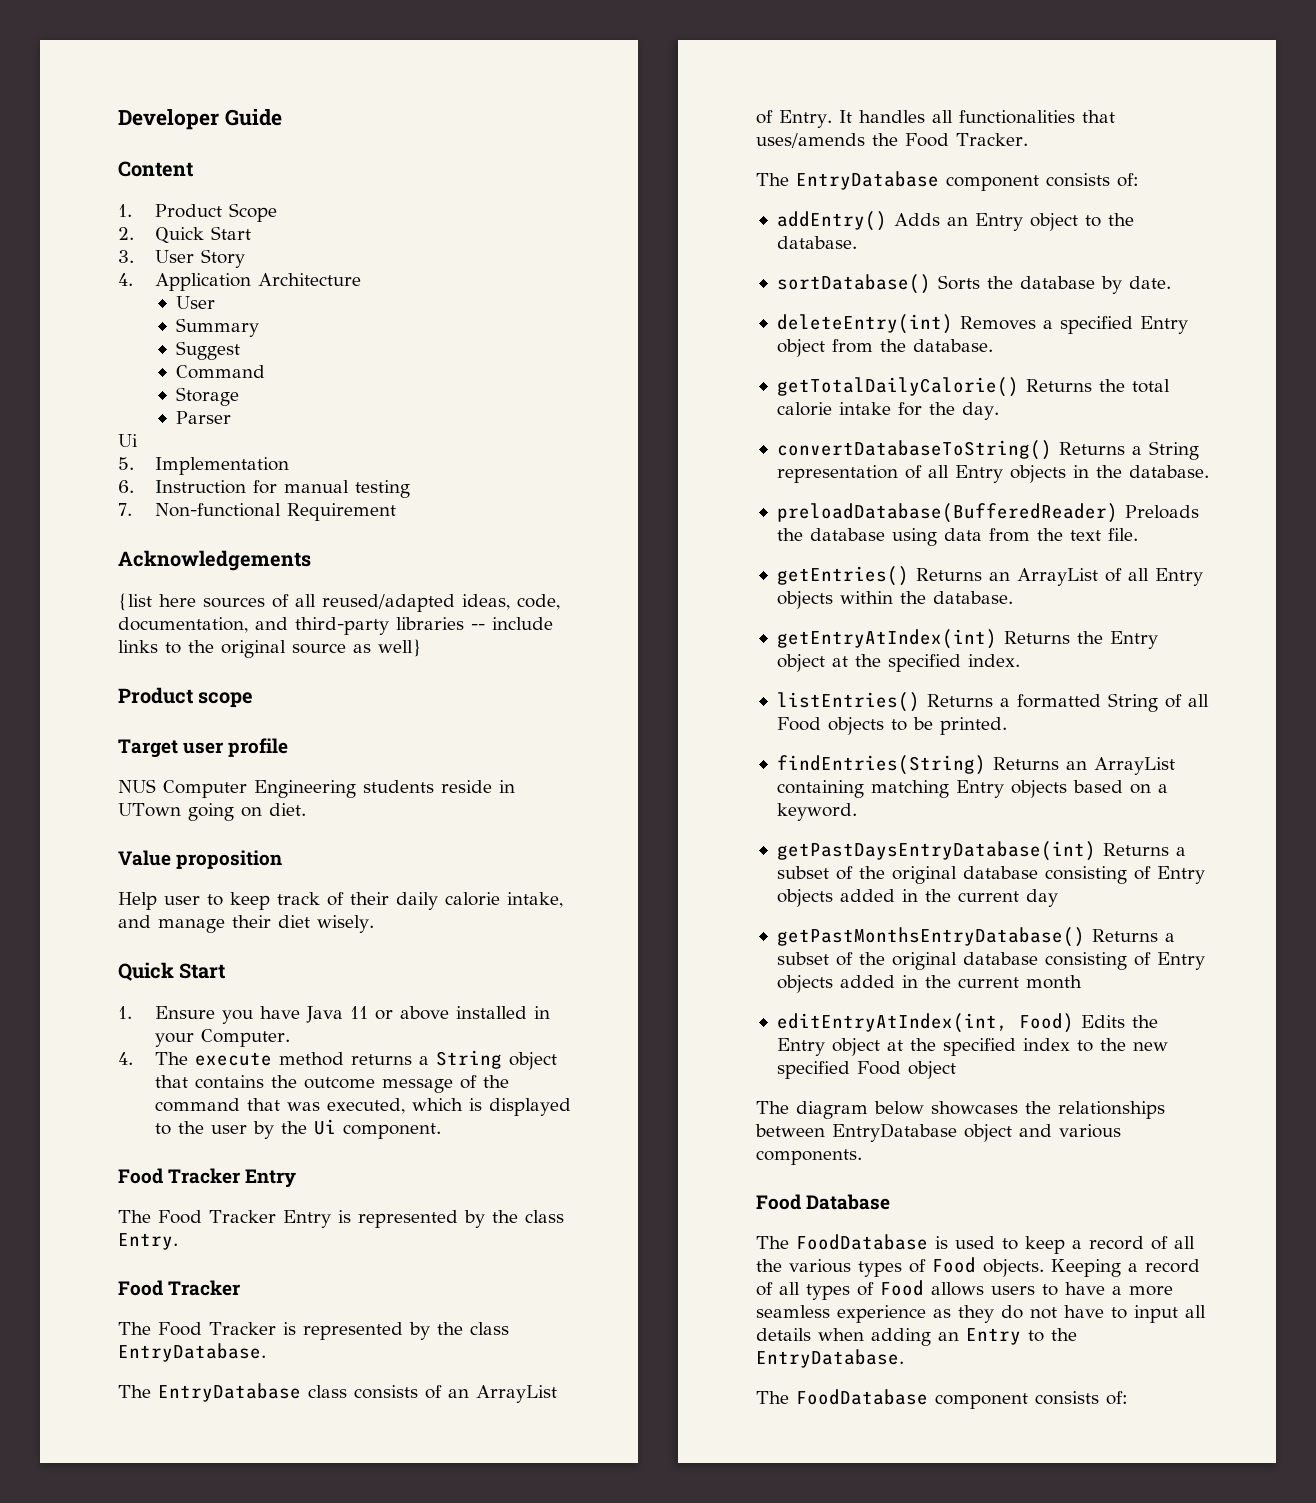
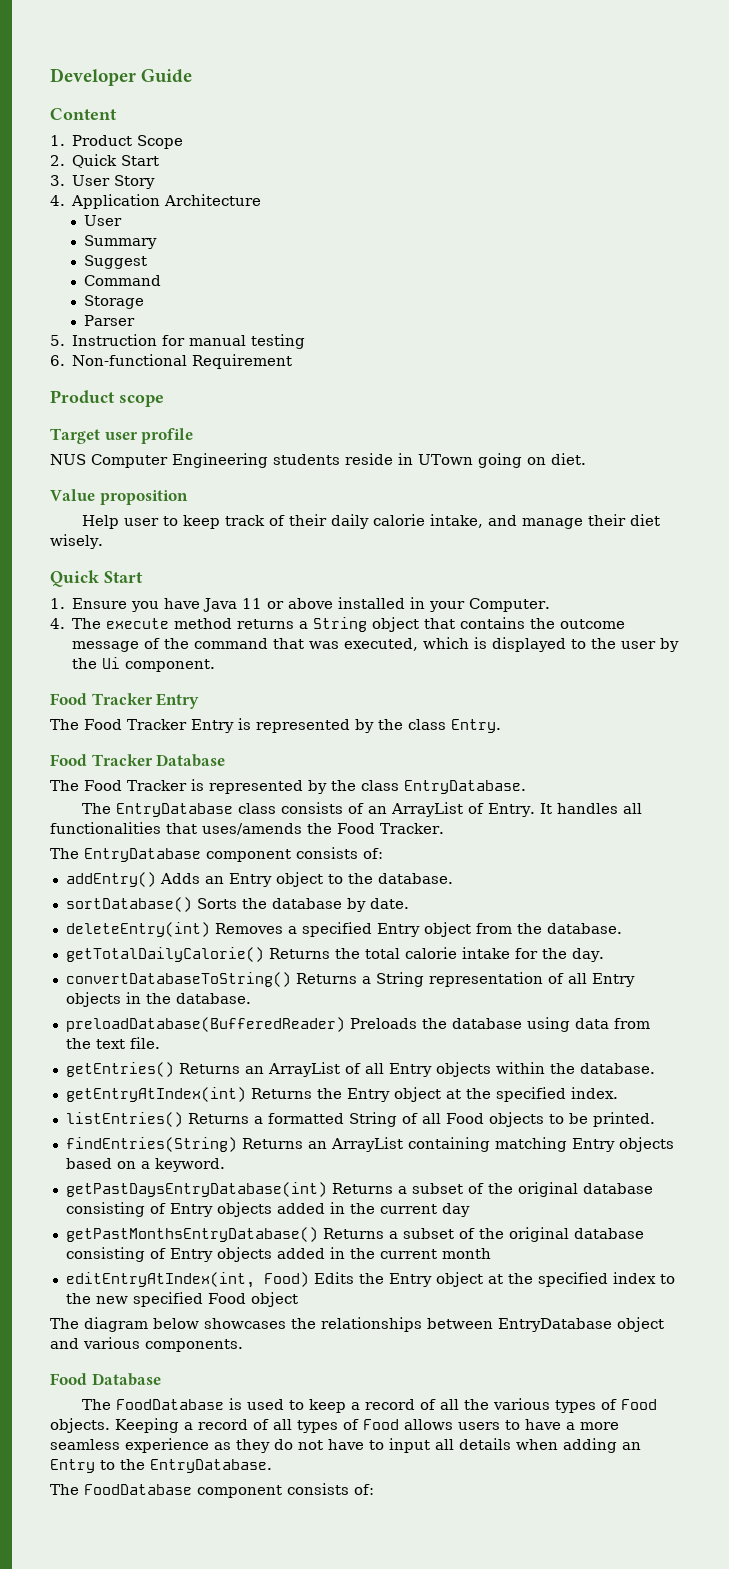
  Parser
- Ui
- 5. Implementation
- 6. Instruction for manual testing
+ 5. Instruction for manual testing
- 7. Non-functional Requirement
+ 6. Non-functional Requirement
- Acknowledgements
- {list here sources of all reused/adapted ideas, code, documentation, and third-party libraries -- include links to the original source as well}
  The Food Tracker Entry is represented by the class Entry.
- Food Tracker
+ Food Tracker Database

